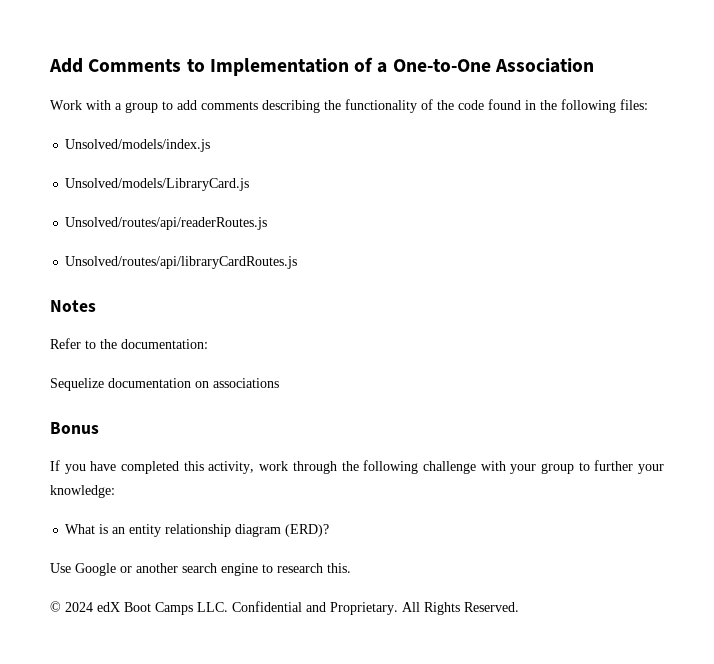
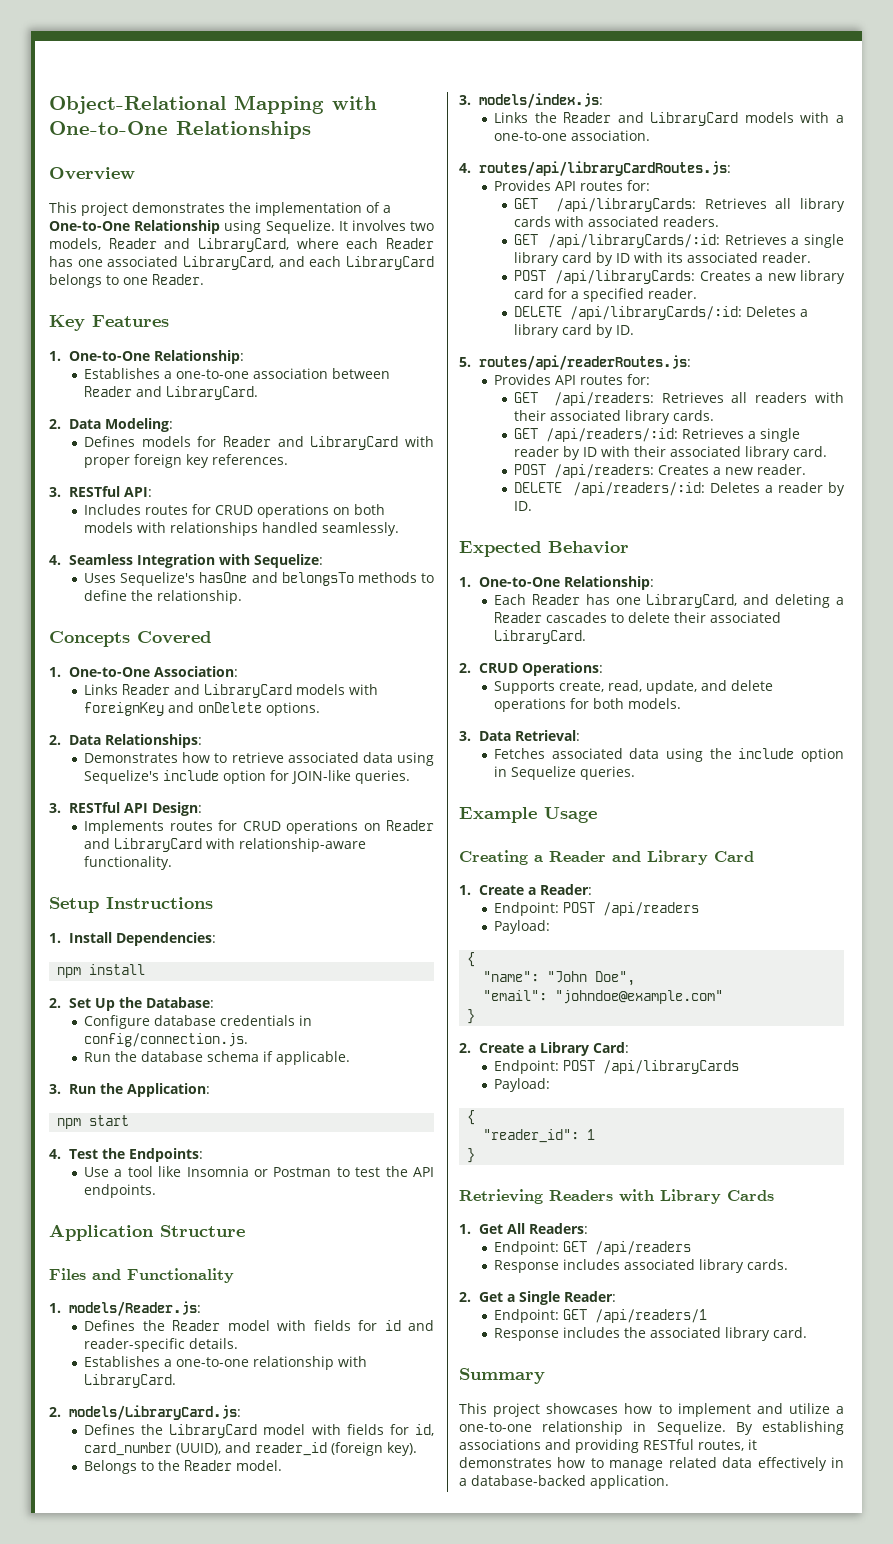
- Add Comments to Implementation of a One-to-One Association
- Work with a group to add comments describing the functionality of the code found in the following files:
- Unsolved/models/index.js
- Unsolved/models/LibraryCard.js
- Unsolved/routes/api/readerRoutes.js
- Unsolved/routes/api/libraryCardRoutes.js
- Notes
- Refer to the documentation:
- Sequelize documentation on associations
- Bonus
- If you have completed this activity, work through the following challenge with your group to further your knowledge:
- What is an entity relationship diagram (ERD)?
- Use Google or another search engine to research this.
- © 2024 edX Boot Camps LLC. Confidential and Proprietary. All Rights Reserved.
+ Object-Relational Mapping with One-to-One Relationships
+ Overview
+ This project demonstrates the implementation of a One-to-One Relationship using Sequelize. It involves two models, Reader and LibraryCard, where each Reader has one associated LibraryCard, and each LibraryCard belongs to one Reader.
+ Key Features
+ 1. One-to-One Relationship:
+ Establishes a one-to-one association between Reader and LibraryCard.
+ 2. Data Modeling:
+ Defines models for Reader and LibraryCard with proper foreign key references.
+ 3. RESTful API:
+ Includes routes for CRUD operations on both models with relationships handled seamlessly.
+ 4. Seamless Integration with Sequelize:
+ Uses Sequelize's hasOne and belongsTo methods to define the relationship.
+ Concepts Covered
+ 1. One-to-One Association:
+ Links Reader and LibraryCard models with foreignKey and onDelete options.
+ 2. Data Relationships:
+ Demonstrates how to retrieve associated data using Sequelize's include option for JOIN-like queries.
+ 3. RESTful API Design:
+ Implements routes for CRUD operations on Reader and LibraryCard with relationship-aware functionality.
+ Setup Instructions
+ 1. Install Dependencies:
+ npm install
+ 2. Set Up the Database:
+ Configure database credentials in config/connection.js.
+ Run the database schema if applicable.
+ 3. Run the Application:
+ npm start
+ 4. Test the Endpoints:
+ Use a tool like Insomnia or Postman to test the API endpoints.
+ Application Structure
+ Files and Functionality
+ 1. models/Reader.js:
+ Defines the Reader model with fields for id and reader-specific details.
+ Establishes a one-to-one relationship with LibraryCard.
+ 2. models/LibraryCard.js:
+ Defines the LibraryCard model with fields for id, card_number (UUID), and reader_id (foreign key).
+ Belongs to the Reader model.
+ 3. models/index.js:
+ Links the Reader and LibraryCard models with a one-to-one association.
+ 4. routes/api/libraryCardRoutes.js:
+ Provides API routes for:
+ GET /api/libraryCards: Retrieves all library cards with associated readers.
+ GET /api/libraryCards/:id: Retrieves a single library card by ID with its associated reader.
+ POST /api/libraryCards: Creates a new library card for a specified reader.
+ DELETE /api/libraryCards/:id: Deletes a library card by ID.
+ 5. routes/api/readerRoutes.js:
+ Provides API routes for:
+ GET /api/readers: Retrieves all readers with their associated library cards.
+ GET /api/readers/:id: Retrieves a single reader by ID with their associated library card.
+ POST /api/readers: Creates a new reader.
+ DELETE /api/readers/:id: Deletes a reader by ID.
+ Expected Behavior
+ 1. One-to-One Relationship:
+ Each Reader has one LibraryCard, and deleting a Reader cascades to delete their associated LibraryCard.
+ 2. CRUD Operations:
+ Supports create, read, update, and delete operations for both models.
+ 3. Data Retrieval:
+ Fetches associated data using the include option in Sequelize queries.
+ Example Usage
+ Creating a Reader and Library Card
+ 1. Create a Reader:
+ Endpoint: POST /api/readers
+ Payload:
+ {
+ "name": "John Doe",
+ "email": "johndoe@example.com"
+ }
+ 2. Create a Library Card:
+ Endpoint: POST /api/libraryCards
+ Payload:
+ {
+ "reader_id": 1
+ }
+ Retrieving Readers with Library Cards
+ 1. Get All Readers:
+ Endpoint: GET /api/readers
+ Response includes associated library cards.
+ 2. Get a Single Reader:
+ Endpoint: GET /api/readers/1
+ Response includes the associated library card.
+ Summary
+ This project showcases how to implement and utilize a one-to-one relationship in Sequelize. By establishing associations and providing RESTful routes, it demonstrates how to manage related data effectively in a database-backed application.

